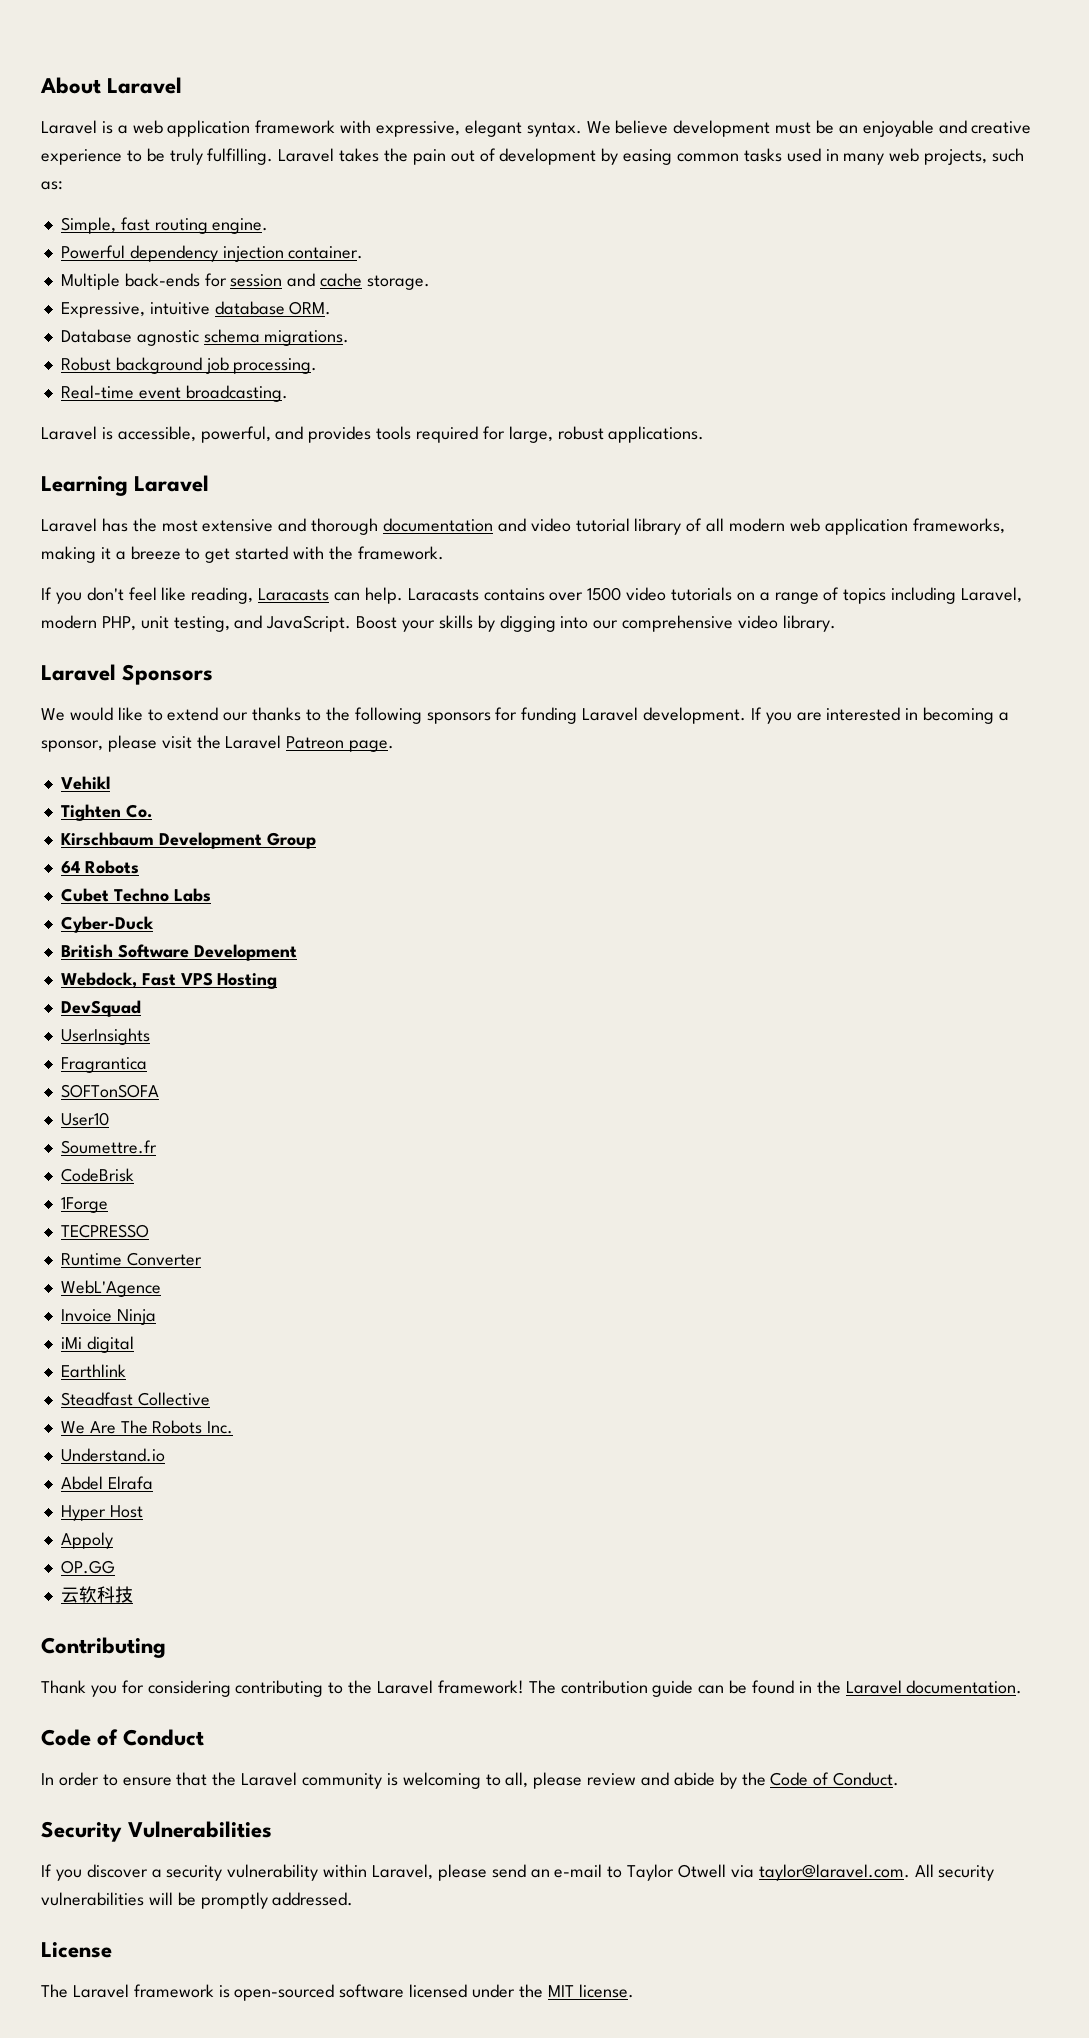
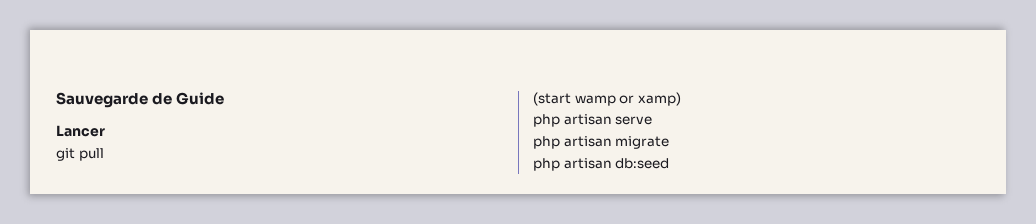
- About Laravel
- Laravel is a web application framework with expressive, elegant syntax. We believe development must be an enjoyable and creative experience to be truly fulfilling. Laravel takes the pain out of development by easing common tasks used in many web projects, such as:
- Simple, fast routing engine.
- Powerful dependency injection container.
- Multiple back-ends for session and cache storage.
- Expressive, intuitive database ORM.
- Database agnostic schema migrations.
- Robust background job processing.
- Real-time event broadcasting.
- Laravel is accessible, powerful, and provides tools required for large, robust applications.
- Learning Laravel
- Laravel has the most extensive and thorough documentation and video tutorial library of all modern web application frameworks, making it a breeze to get started with the framework.
- If you don't feel like reading, Laracasts can help. Laracasts contains over 1500 video tutorials on a range of topics including Laravel, modern PHP, unit testing, and JavaScript. Boost your skills by digging into our comprehensive video library.
- Laravel Sponsors
- We would like to extend our thanks to the following sponsors for funding Laravel development. If you are interested in becoming a sponsor, please visit the Laravel Patreon page.
- Vehikl
- Tighten Co.
- Kirschbaum Development Group
- 64 Robots
- Cubet Techno Labs
- Cyber-Duck
- British Software Development
- Webdock, Fast VPS Hosting
- DevSquad
- UserInsights
- Fragrantica
- SOFTonSOFA
- User10
- Soumettre.fr
- CodeBrisk
- 1Forge
- TECPRESSO
- Runtime Converter
- WebL'Agence
- Invoice Ninja
- iMi digital
- Earthlink
- Steadfast Collective
- We Are The Robots Inc.
- Understand.io
- Abdel Elrafa
- Hyper Host
- Appoly
- OP.GG
- 云软科技
- Contributing
- Thank you for considering contributing to the Laravel framework! The contribution guide can be found in the Laravel documentation.
- Code of Conduct
- In order to ensure that the Laravel community is welcoming to all, please review and abide by the Code of Conduct.
- Security Vulnerabilities
- If you discover a security vulnerability within Laravel, please send an e-mail to Taylor Otwell via taylor@laravel.com. All security vulnerabilities will be promptly addressed.
- License
- The Laravel framework is open-sourced software licensed under the MIT license.
+ Sauvegarde de Guide
+ Lancer
+ git pull
+ (start wamp or xamp)
+ php artisan serve
+ php artisan migrate
+ php artisan db:seed

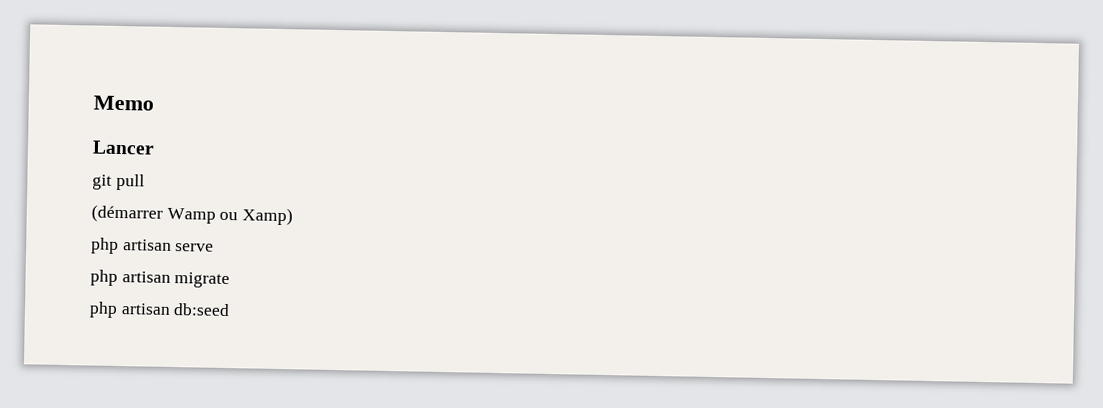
- Sauvegarde de Guide
+ Memo
- (start wamp or xamp)
+ (démarrer Wamp ou Xamp)

